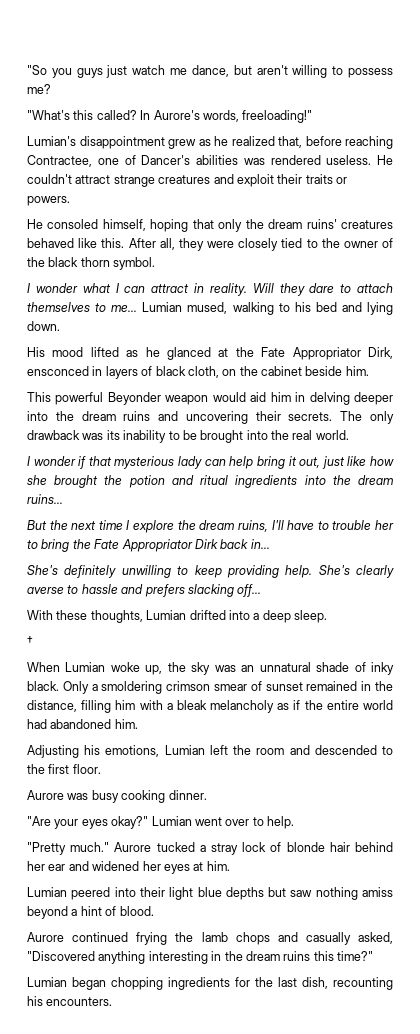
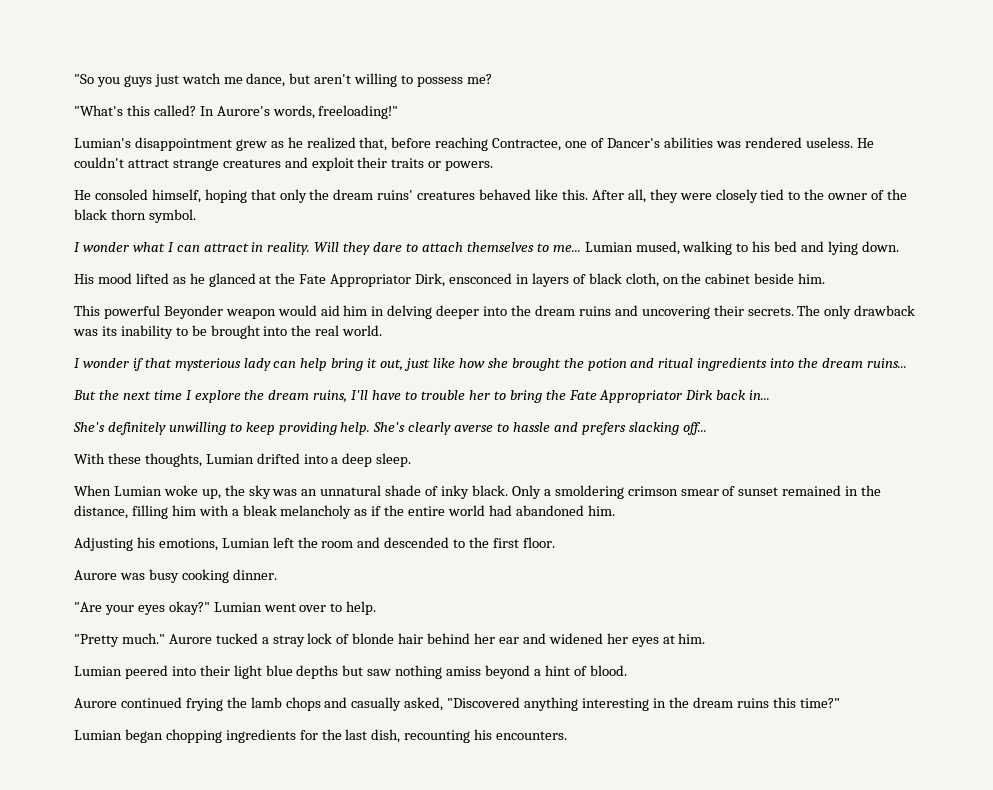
- †

